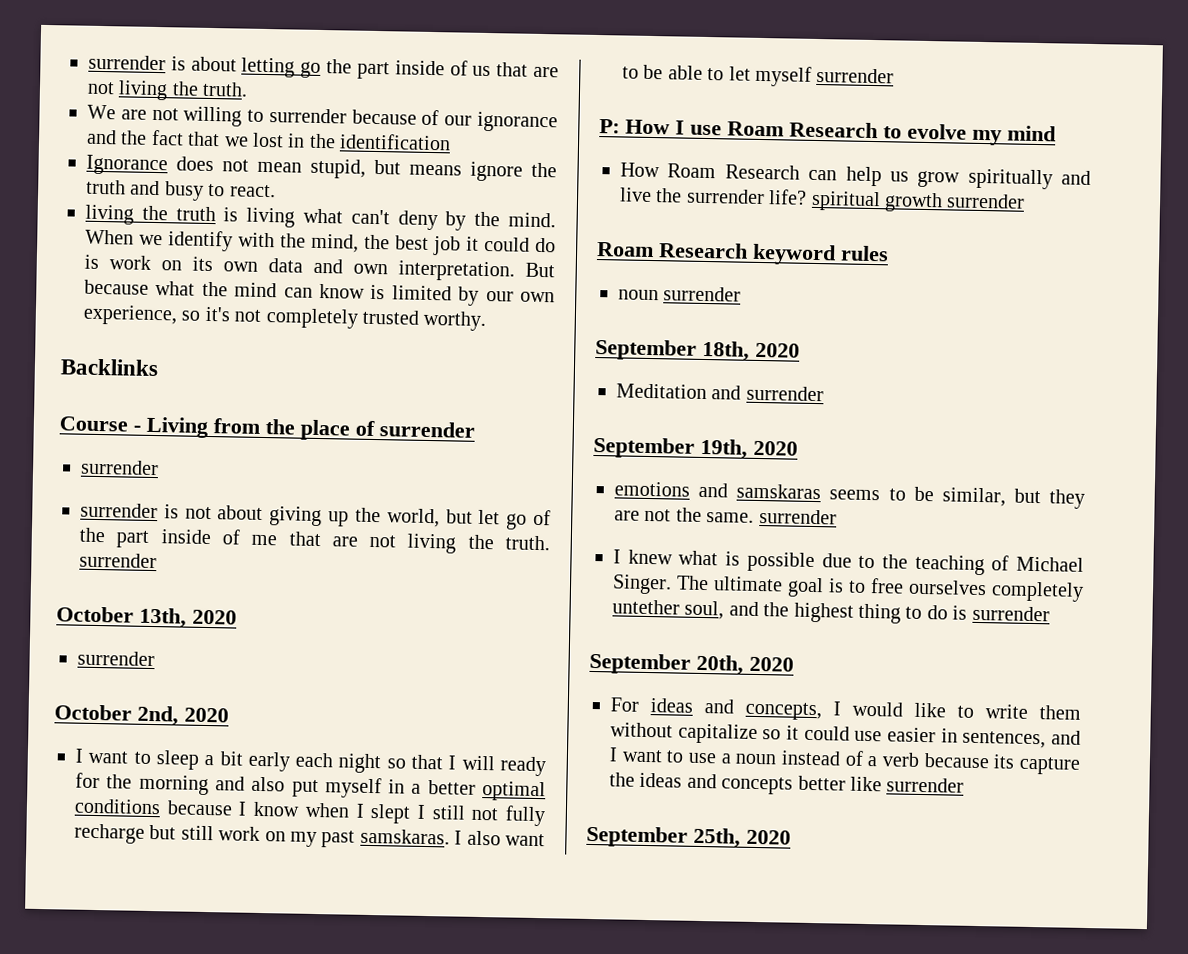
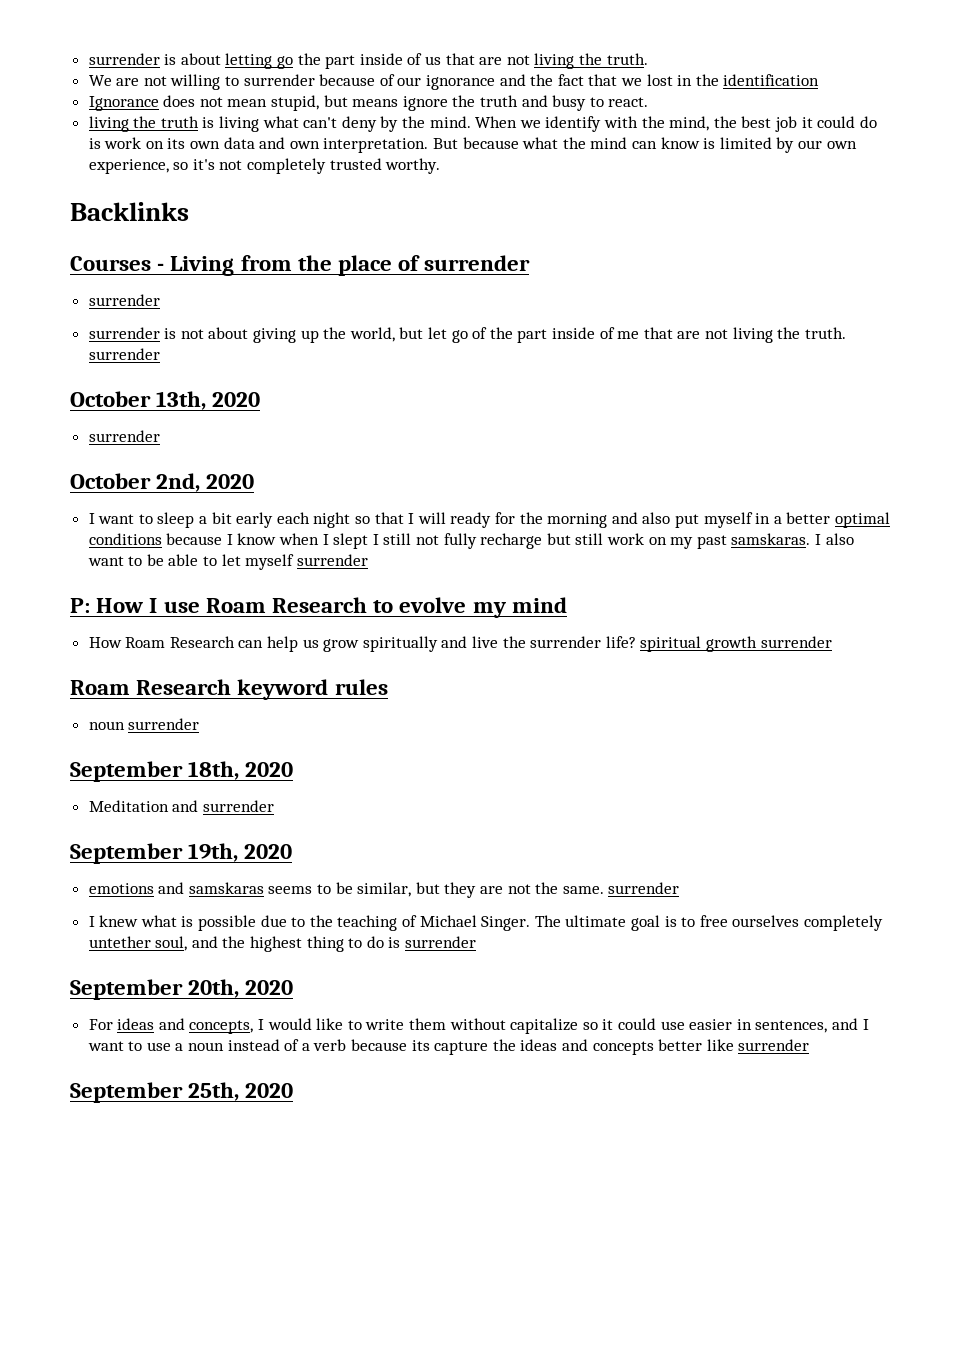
- Course - Living from the place of surrender
+ Courses - Living from the place of surrender

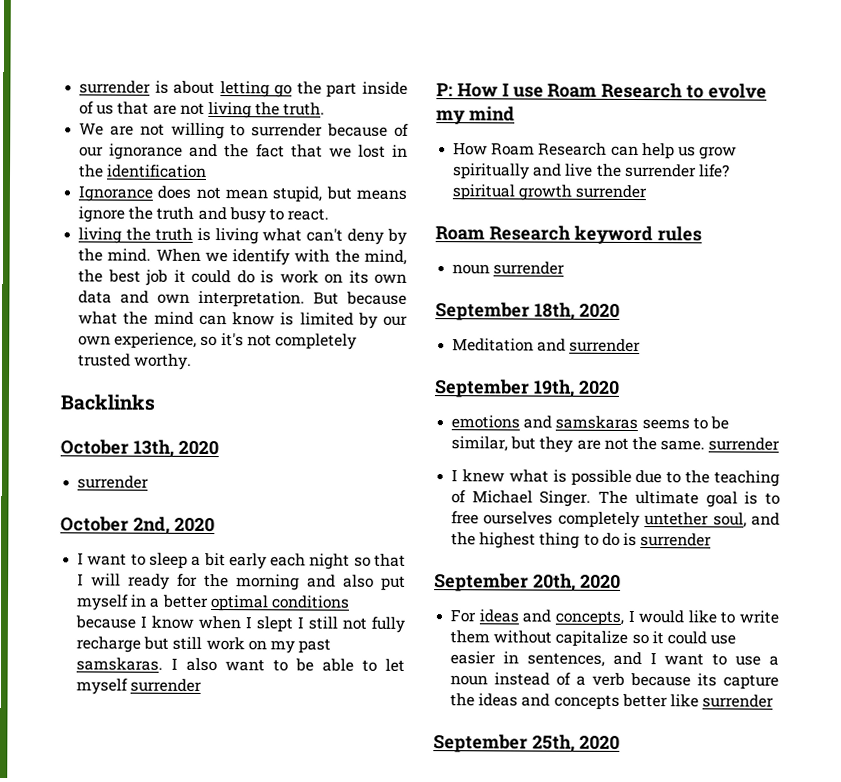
- Courses - Living from the place of surrender
- surrender
- surrender is not about giving up the world, but let go of the part inside of me that are not living the truth. surrender

